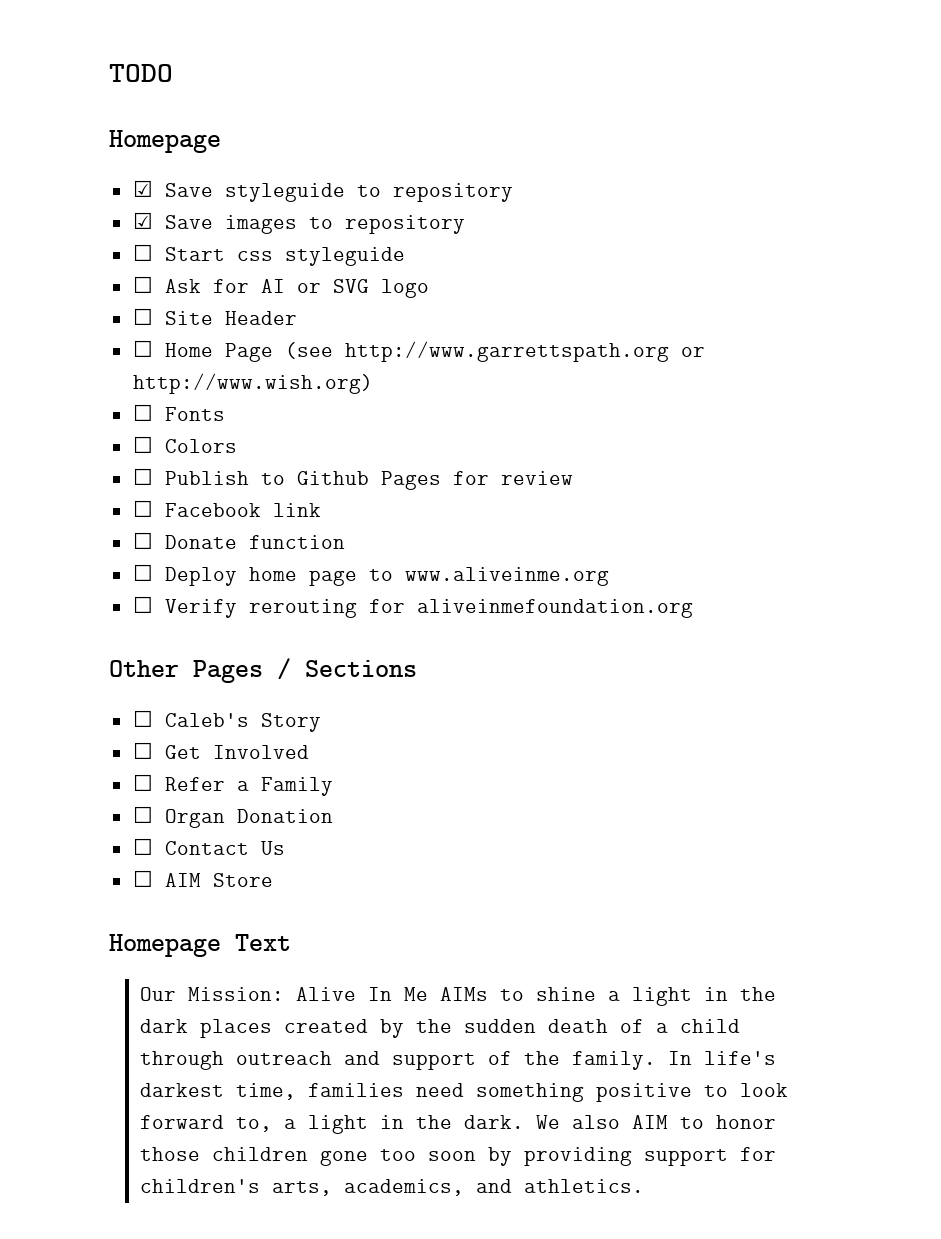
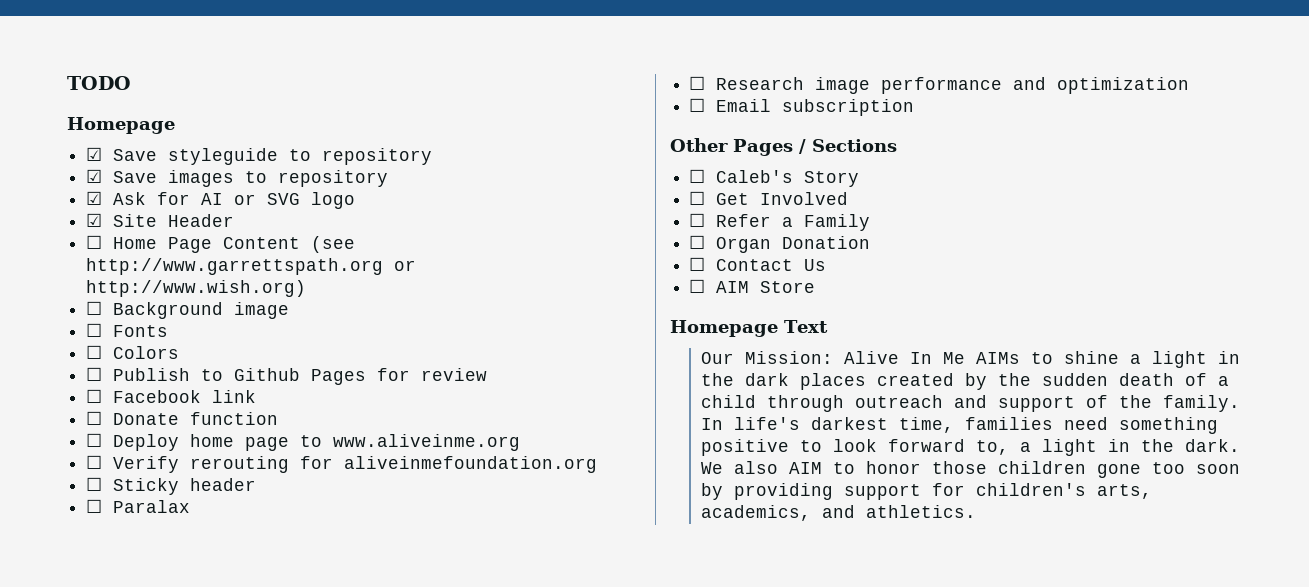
- ☐ Start css styleguide
- ☐ Ask for AI or SVG logo
+ ☑ Ask for AI or SVG logo
- ☐ Site Header
+ ☑ Site Header
- ☐ Home Page (see http://www.garrettspath.org or http://www.wish.org)
+ ☐ Home Page Content (see http://www.garrettspath.org or http://www.wish.org)
+ ☐ Background image
+ ☐ Sticky header
+ ☐ Paralax
+ ☐ Research image performance and optimization
+ ☐ Email subscription

